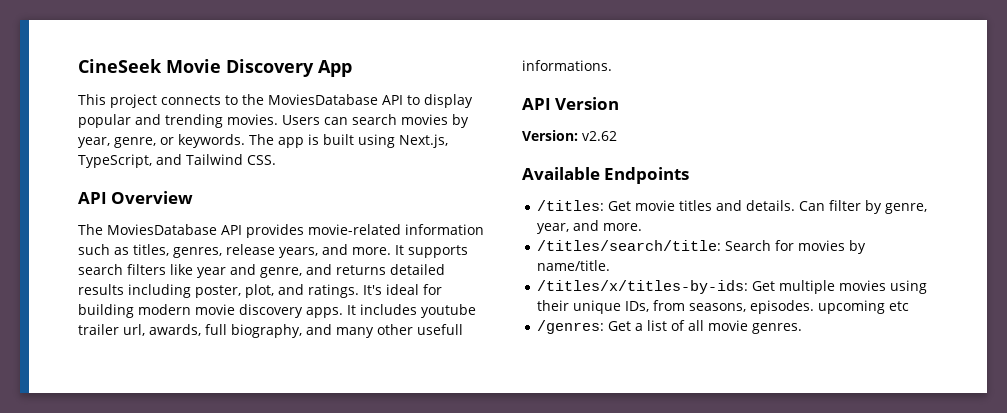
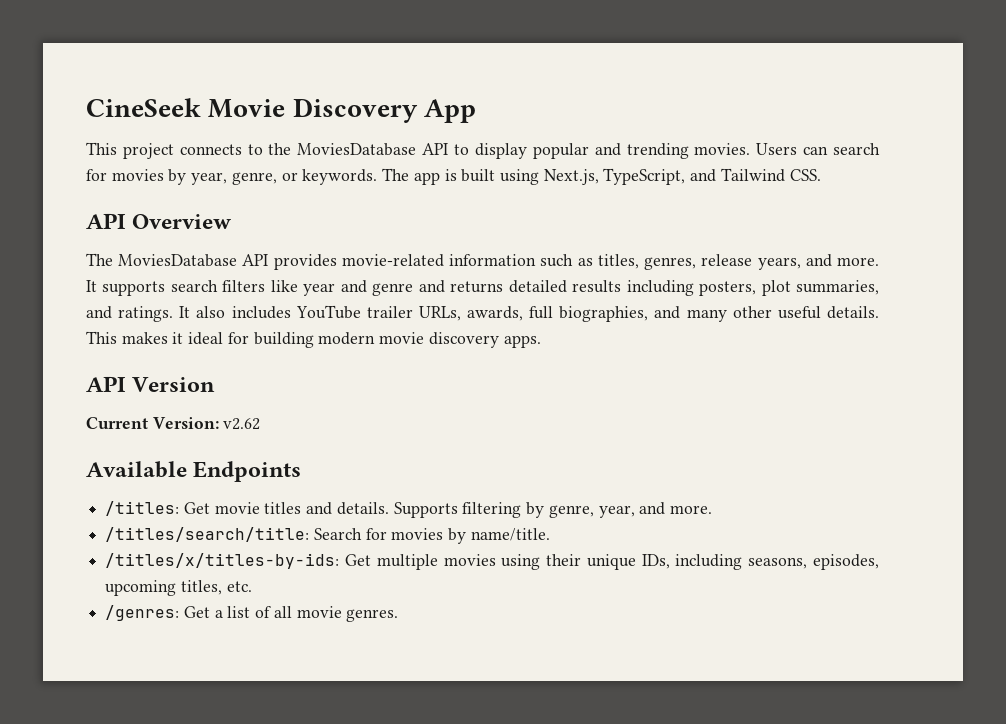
- Users can search movies by year, genre, or keywords.
+ Users can search for movies by year, genre, or keywords.
- It supports search filters like year and genre, and returns detailed results including poster, plot, and ratings. It's ideal for building modern movie discovery apps. It includes youtube trailer url, awards, full biography, and many other usefull informations.
+ It supports search filters like year and genre and returns detailed results including posters, plot summaries, and ratings. It also includes YouTube trailer URLs, awards, full biographies, and many other useful details. This makes it ideal for building modern movie discovery apps.
- Version: v2.62
+ Current Version: v2.62
- Can filter by genre, year, and more.
+ Supports filtering by genre, year, and more.
- /titles/x/titles-by-ids: Get multiple movies using their unique IDs, from seasons, episodes. upcoming etc
+ /titles/x/titles-by-ids: Get multiple movies using their unique IDs, including seasons, episodes, upcoming titles, etc.

